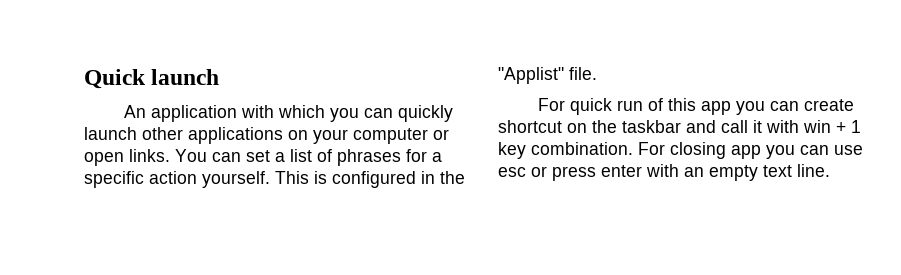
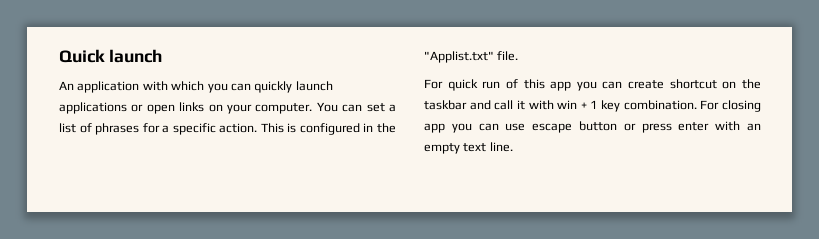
- An application with which you can quickly launch other applications on your computer or open links.
+ An application with which you can quickly launch applications or open links on your computer.
- You can set a list of phrases for a specific action yourself.
+ You can set a list of phrases for a specific action.
- This is configured in the "Applist" file.
+ This is configured in the "Applist.txt" file.
- For closing app you can use esc or press enter with an empty text line.
+ For closing app you can use escape button or press enter with an empty text line.

